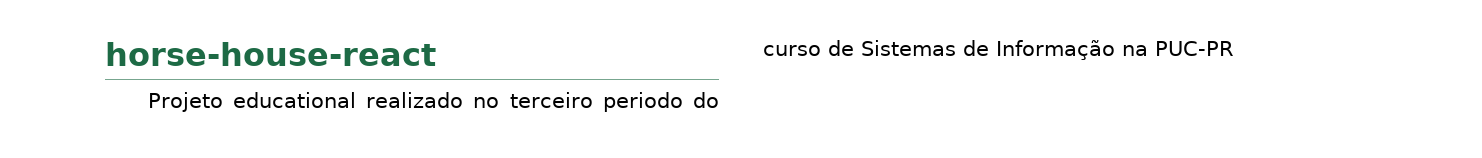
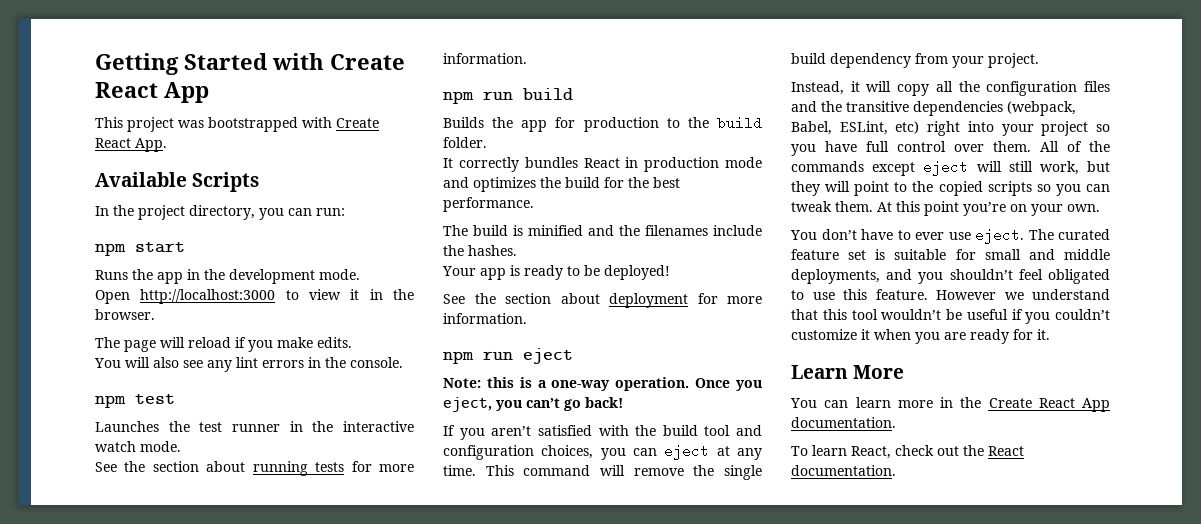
- horse-house-react
- Projeto educational realizado no terceiro periodo do curso de Sistemas de Informação na PUC-PR
+ Getting Started with Create React App
+ This project was bootstrapped with Create React App.
+ Available Scripts
+ In the project directory, you can run:
+ npm start
+ Runs the app in the development mode.
+ Open http://localhost:3000 to view it in the browser.
+ The page will reload if you make edits.
+ You will also see any lint errors in the console.
+ npm test
+ Launches the test runner in the interactive watch mode.
+ See the section about running tests for more information.
+ npm run build
+ Builds the app for production to the build folder.
+ It correctly bundles React in production mode and optimizes the build for the best performance.
+ The build is minified and the filenames include the hashes.
+ Your app is ready to be deployed!
+ See the section about deployment for more information.
+ npm run eject
+ Note: this is a one-way operation. Once you eject, you can’t go back!
+ If you aren’t satisfied with the build tool and configuration choices, you can eject at any time. This command will remove the single build dependency from your project.
+ Instead, it will copy all the configuration files and the transitive dependencies (webpack, Babel, ESLint, etc) right into your project so you have full control over them. All of the commands except eject will still work, but they will point to the copied scripts so you can tweak them. At this point you’re on your own.
+ You don’t have to ever use eject. The curated feature set is suitable for small and middle deployments, and you shouldn’t feel obligated to use this feature. However we understand that this tool wouldn’t be useful if you couldn’t customize it when you are ready for it.
+ Learn More
+ You can learn more in the Create React App documentation.
+ To learn React, check out the React documentation.

